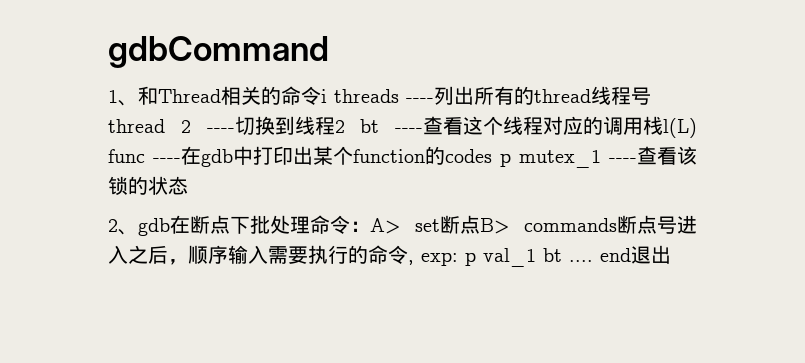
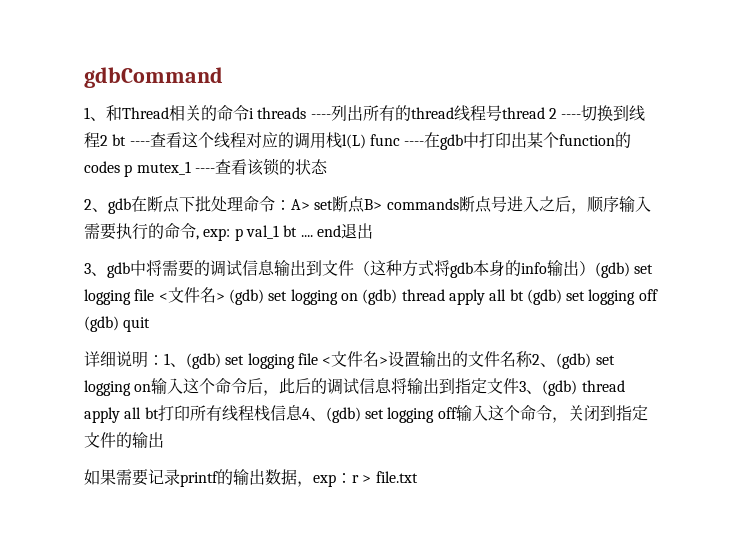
+ 3、gdb中将需要的调试信息输出到文件（这种方式将gdb本身的info输出）(gdb) set logging file <文件名> (gdb) set logging on (gdb) thread apply all bt (gdb) set logging off (gdb) quit
+ 详细说明：1、(gdb) set logging file <文件名>设置输出的文件名称2、(gdb) set logging on输入这个命令后，此后的调试信息将输出到指定文件3、(gdb) thread apply all bt打印所有线程栈信息4、(gdb) set logging off输入这个命令，关闭到指定文件的输出
+ 如果需要记录printf的输出数据，exp：r > file.txt

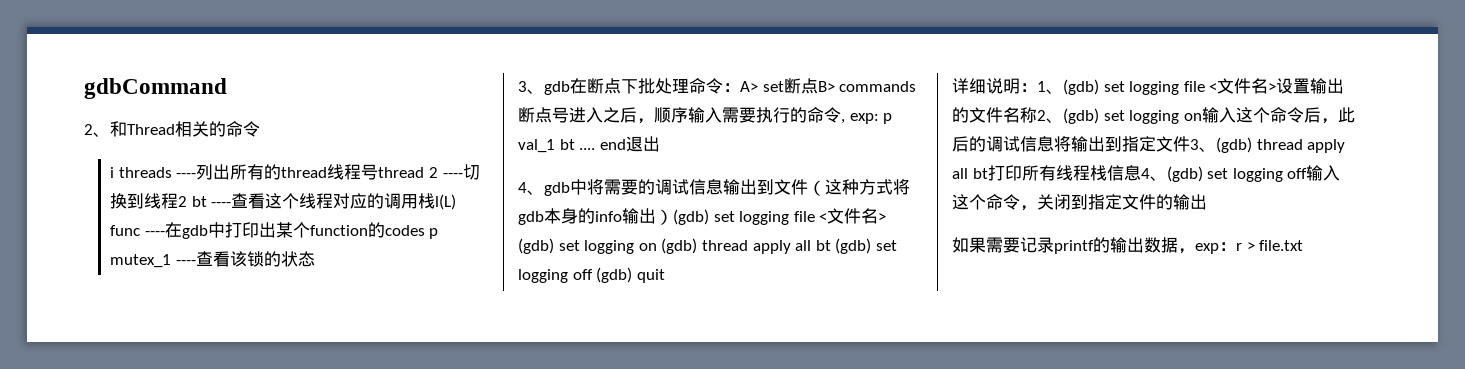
- 1、和Thread相关的命令i threads ----列出所有的thread线程号thread 2 ----切换到线程2 bt ----查看这个线程对应的调用栈l(L) func ----在gdb中打印出某个function的codes p mutex_1 ----查看该锁的状态
+ 2、和Thread相关的命令
+ i threads ----列出所有的thread线程号thread 2 ----切换到线程2 bt ----查看这个线程对应的调用栈l(L) func ----在gdb中打印出某个function的codes p mutex_1 ----查看该锁的状态
- 2、gdb在断点下批处理命令：A> set断点B> commands断点号进入之后，顺序输入需要执行的命令, exp: p val_1 bt .... end退出
+ 3、gdb在断点下批处理命令：A> set断点B> commands断点号进入之后，顺序输入需要执行的命令, exp: p val_1 bt .... end退出
- 3、gdb中将需要的调试信息输出到文件（这种方式将gdb本身的info输出）(gdb) set logging file <文件名> (gdb) set logging on (gdb) thread apply all bt (gdb) set logging off (gdb) quit
+ 4、gdb中将需要的调试信息输出到文件（这种方式将gdb本身的info输出）(gdb) set logging file <文件名> (gdb) set logging on (gdb) thread apply all bt (gdb) set logging off (gdb) quit

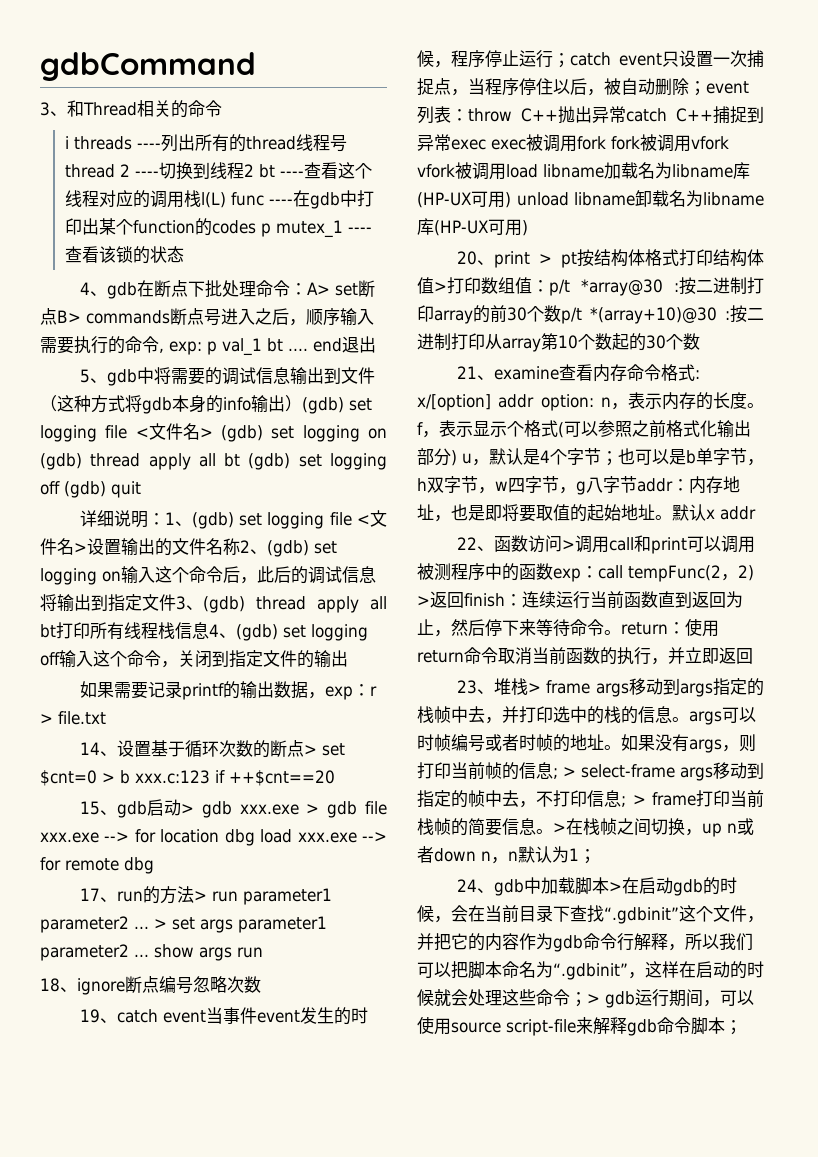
- 2、和Thread相关的命令
+ 3、和Thread相关的命令
- 3、gdb在断点下批处理命令：A> set断点B> commands断点号进入之后，顺序输入需要执行的命令, exp: p val_1 bt .... end退出
+ 4、gdb在断点下批处理命令：A> set断点B> commands断点号进入之后，顺序输入需要执行的命令, exp: p val_1 bt .... end退出
- 4、gdb中将需要的调试信息输出到文件（这种方式将gdb本身的info输出）(gdb) set logging file <文件名> (gdb) set logging on (gdb) thread apply all bt (gdb) set logging off (gdb) quit
+ 5、gdb中将需要的调试信息输出到文件（这种方式将gdb本身的info输出）(gdb) set logging file <文件名> (gdb) set logging on (gdb) thread apply all bt (gdb) set logging off (gdb) quit
+ 14、设置基于循环次数的断点> set $cnt=0 > b xxx.c:123 if ++$cnt==20
+ 15、gdb启动> gdb xxx.exe > gdb file xxx.exe --> for location dbg load xxx.exe --> for remote dbg
+ 17、run的方法> run parameter1 parameter2 ... > set args parameter1 parameter2 ... show args run
+ 18、ignore断点编号忽略次数
+ 19、catch event当事件event发生的时候，程序停止运行；catch event只设置一次捕捉点，当程序停住以后，被自动删除；event列表：throw C++抛出异常catch C++捕捉到异常exec exec被调用fork fork被调用vfork vfork被调用load libname加载名为libname库(HP-UX可用) unload libname卸载名为libname库(HP-UX可用)
+ 20、print > pt按结构体格式打印结构体值>打印数组值：p/t *array@30 :按二进制打印array的前30个数p/t *(array+10)@30 :按二进制打印从array第10个数起的30个数
+ 21、examine查看内存命令格式: x/[option] addr option: n，表示内存的长度。f，表示显示个格式(可以参照之前格式化输出部分) u，默认是4个字节；也可以是b单字节，h双字节，w四字节，g八字节addr：内存地址，也是即将要取值的起始地址。默认x addr
+ 22、函数访问>调用call和print可以调用被测程序中的函数exp：call tempFunc(2，2) >返回finish：连续运行当前函数直到返回为止，然后停下来等待命令。return：使用return命令取消当前函数的执行，并立即返回
+ 23、堆栈> frame args移动到args指定的栈帧中去，并打印选中的栈的信息。args可以时帧编号或者时帧的地址。如果没有args，则打印当前帧的信息; > select-frame args移动到指定的帧中去，不打印信息; > frame打印当前栈帧的简要信息。>在栈帧之间切换，up n或者down n，n默认为1；
+ 24、gdb中加载脚本>在启动gdb的时候，会在当前目录下查找“.gdbinit”这个文件，并把它的内容作为gdb命令行解释，所以我们可以把脚本命名为“.gdbinit”，这样在启动的时候就会处理这些命令；> gdb运行期间，可以使用source script-file来解释gdb命令脚本；

